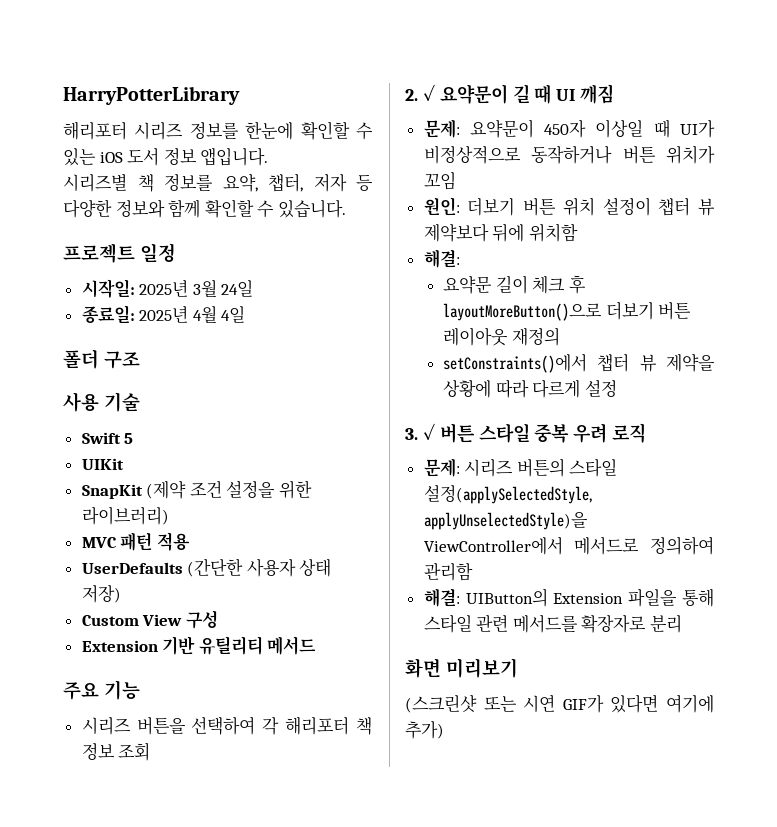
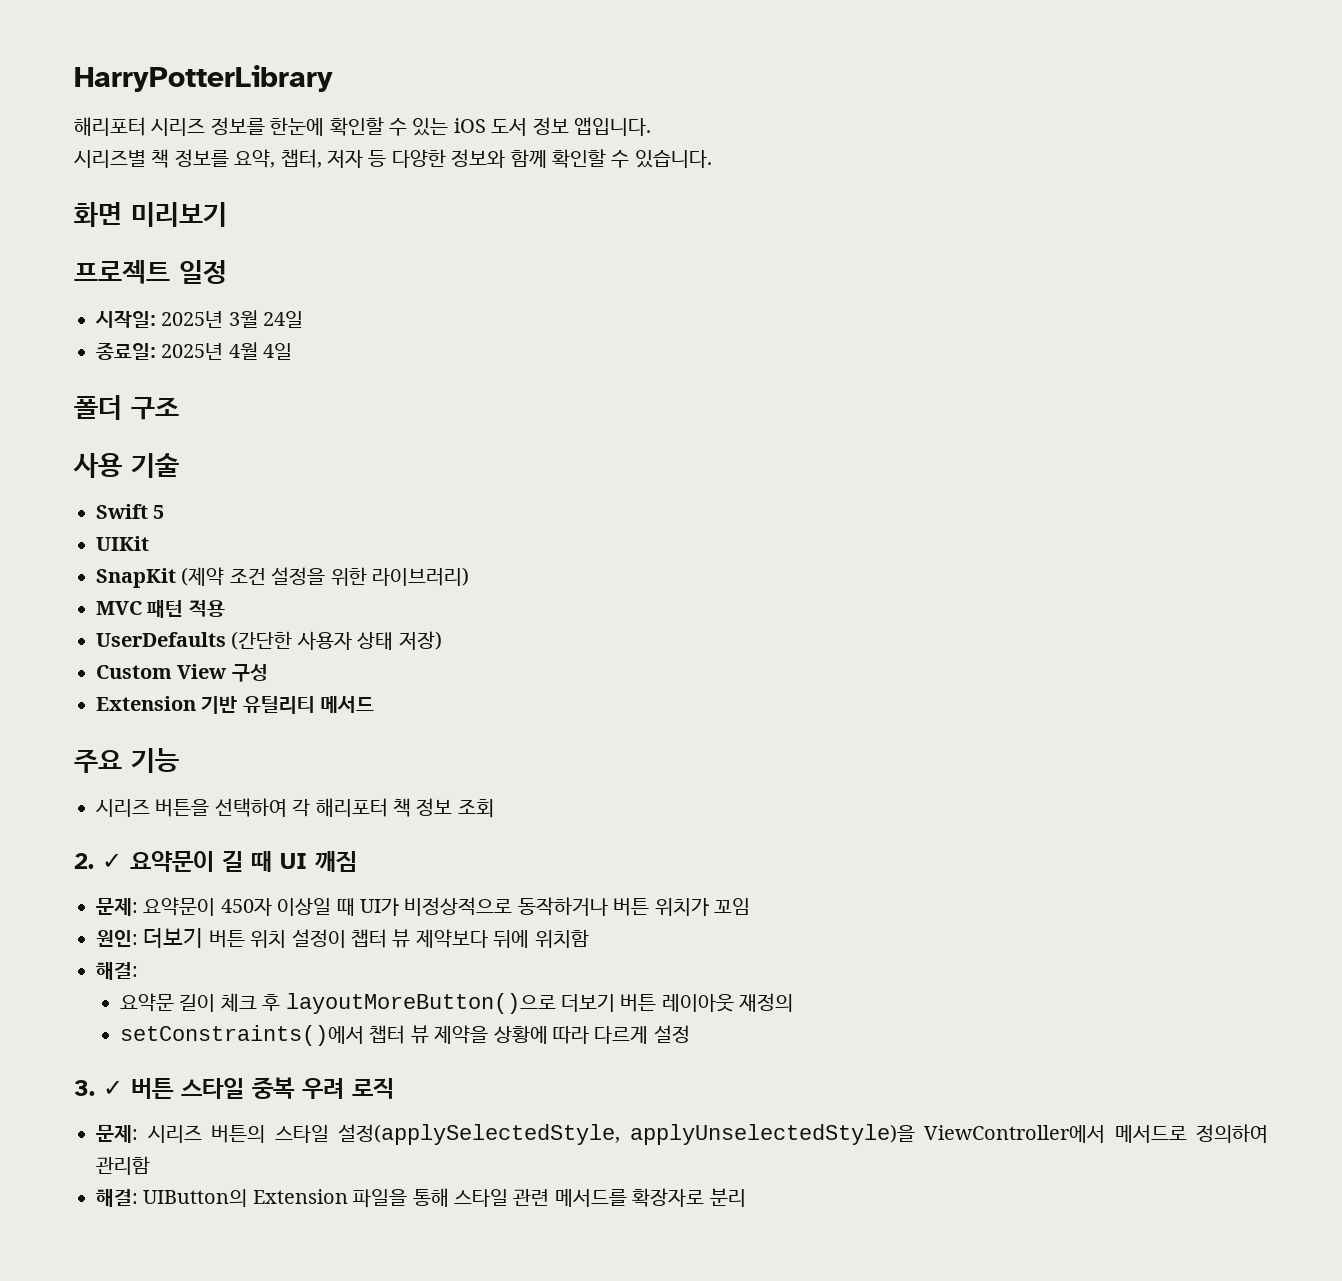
+ 화면 미리보기
- 화면 미리보기
- (스크린샷 또는 시연 GIF가 있다면 여기에 추가)

